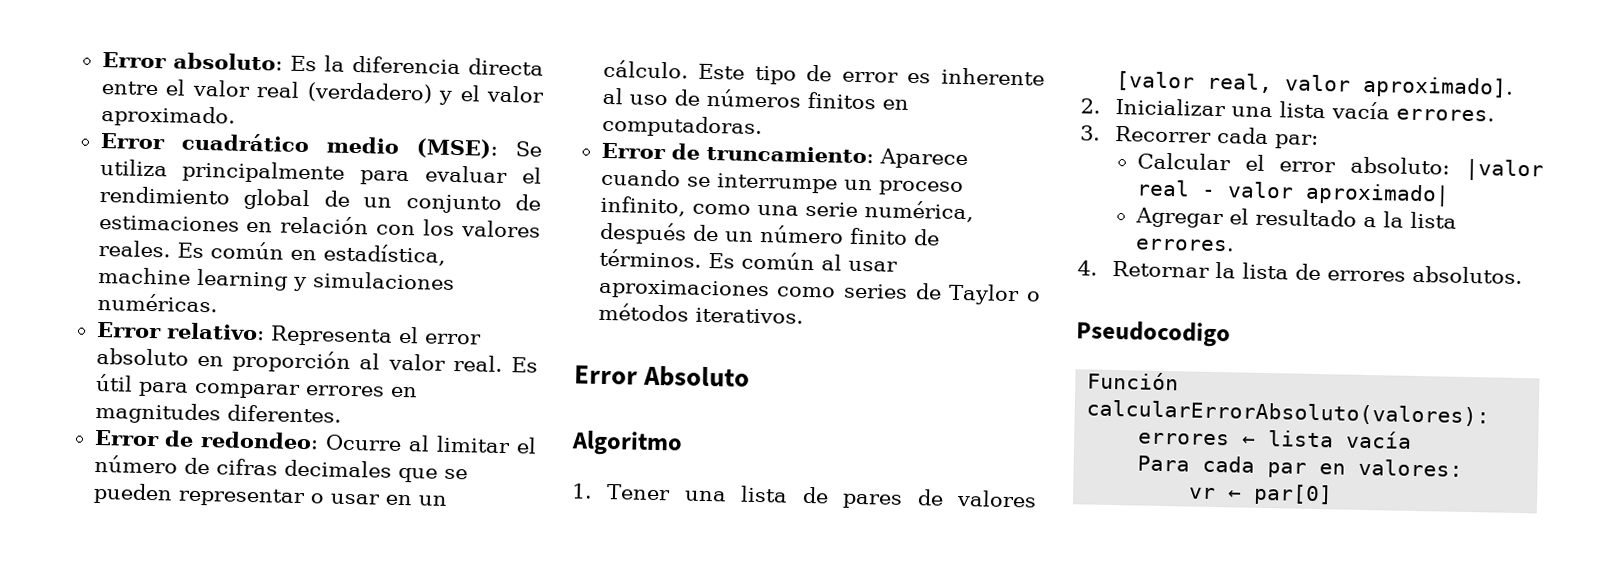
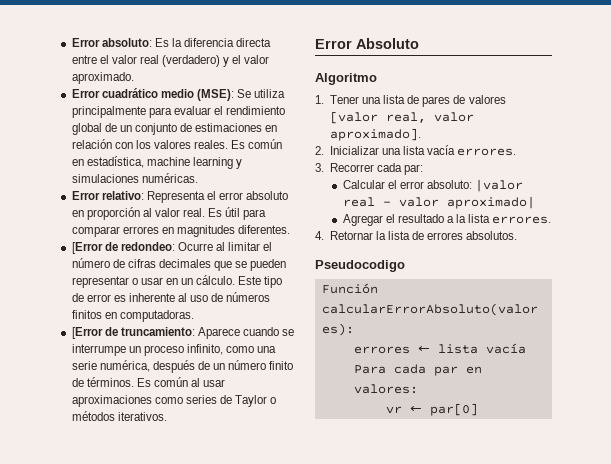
- Error de redondeo: Ocurre al limitar el número de cifras decimales que se pueden representar o usar en un cálculo.
+ [Error de redondeo: Ocurre al limitar el número de cifras decimales que se pueden representar o usar en un cálculo.
- Error de truncamiento: Aparece cuando se interrumpe un proceso infinito, como una serie numérica, después de un número finito de términos.
+ [Error de truncamiento: Aparece cuando se interrumpe un proceso infinito, como una serie numérica, después de un número finito de términos.

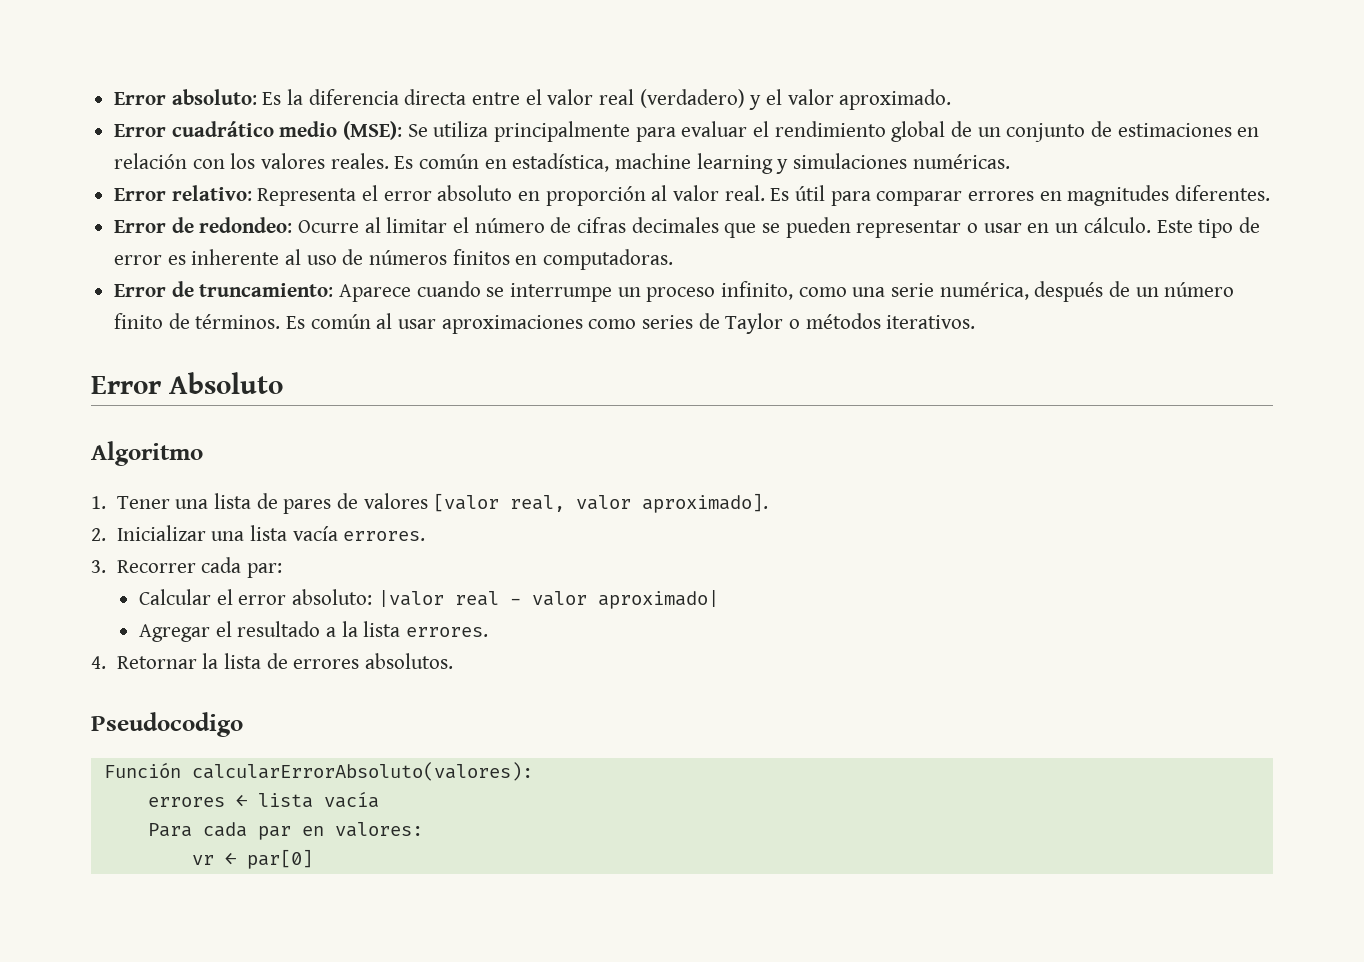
- [Error de redondeo: Ocurre al limitar el número de cifras decimales que se pueden representar o usar en un cálculo.
+ Error de redondeo: Ocurre al limitar el número de cifras decimales que se pueden representar o usar en un cálculo.
- [Error de truncamiento: Aparece cuando se interrumpe un proceso infinito, como una serie numérica, después de un número finito de términos.
+ Error de truncamiento: Aparece cuando se interrumpe un proceso infinito, como una serie numérica, después de un número finito de términos.

